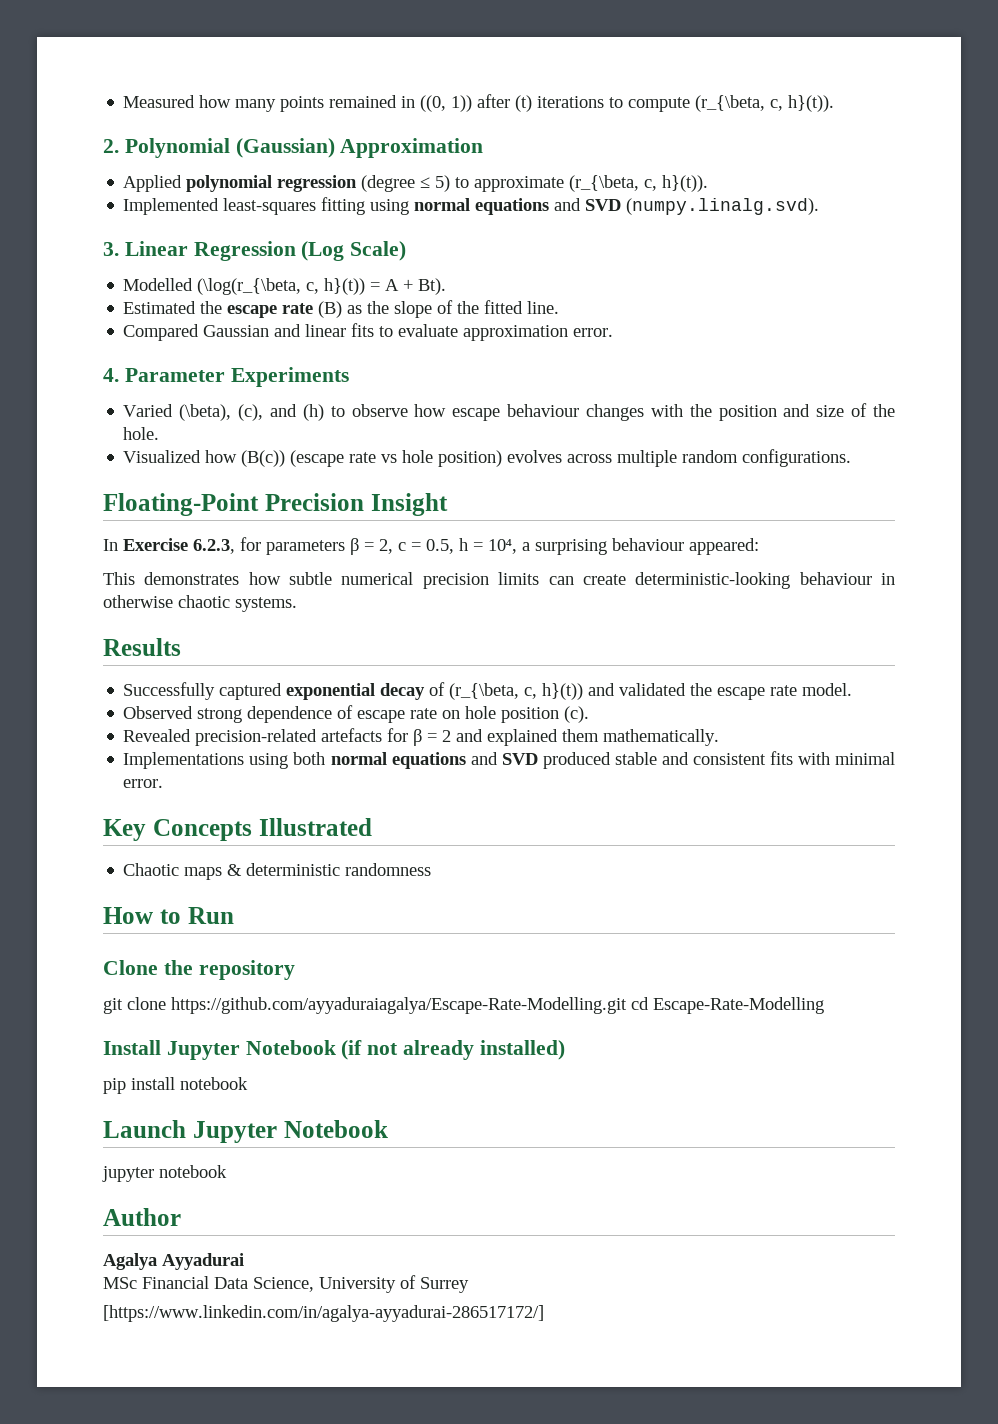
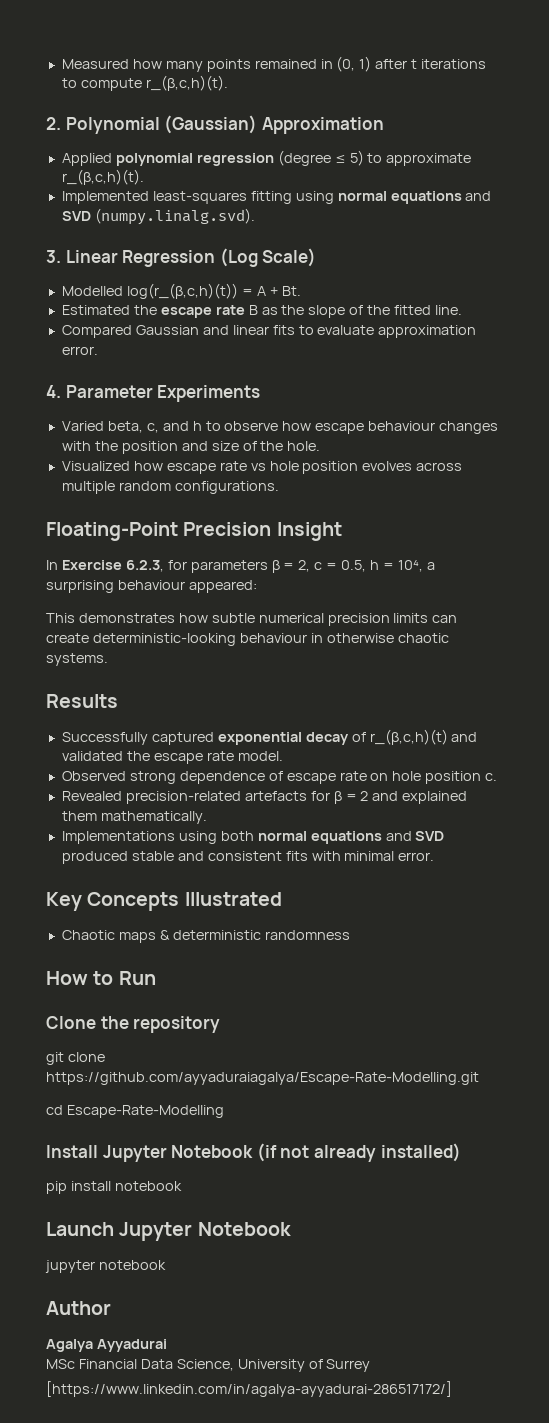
- Measured how many points remained in ((0, 1)) after (t) iterations to compute (r_{\beta, c, h}(t)).
+ Measured how many points remained in (0, 1) after t iterations to compute r_(β,c,h)(t).
- Applied polynomial regression (degree ≤ 5) to approximate (r_{\beta, c, h}(t)).
+ Applied polynomial regression (degree ≤ 5) to approximate r_(β,c,h)(t).
- Modelled (\log(r_{\beta, c, h}(t)) = A + Bt).
+ Modelled log(r_(β,c,h)(t)) = A + Bt.
- Estimated the escape rate (B) as the slope of the fitted line.
+ Estimated the escape rate B as the slope of the fitted line.
- Varied (\beta), (c), and (h) to observe how escape behaviour changes with the position and size of the hole.
+ Varied beta, c, and h to observe how escape behaviour changes with the position and size of the hole.
- Visualized how (B(c)) (escape rate vs hole position) evolves across multiple random configurations.
+ Visualized how escape rate vs hole position evolves across multiple random configurations.
- Successfully captured exponential decay of (r_{\beta, c, h}(t)) and validated the escape rate model.
+ Successfully captured exponential decay of r_(β,c,h)(t) and validated the escape rate model.
- Observed strong dependence of escape rate on hole position (c).
+ Observed strong dependence of escape rate on hole position c.
- git clone https://github.com/ayyaduraiagalya/Escape-Rate-Modelling.git cd Escape-Rate-Modelling
+ git clone https://github.com/ayyaduraiagalya/Escape-Rate-Modelling.git
+ cd Escape-Rate-Modelling

